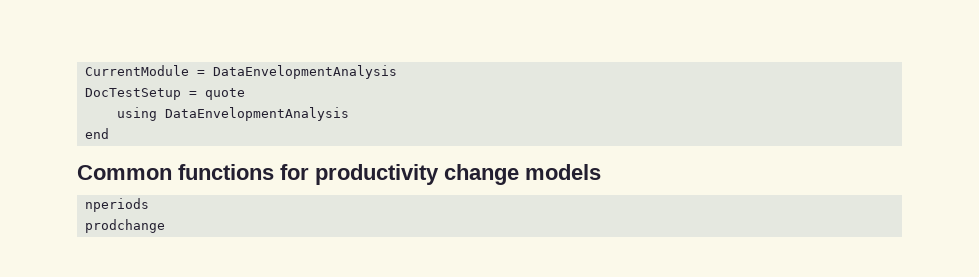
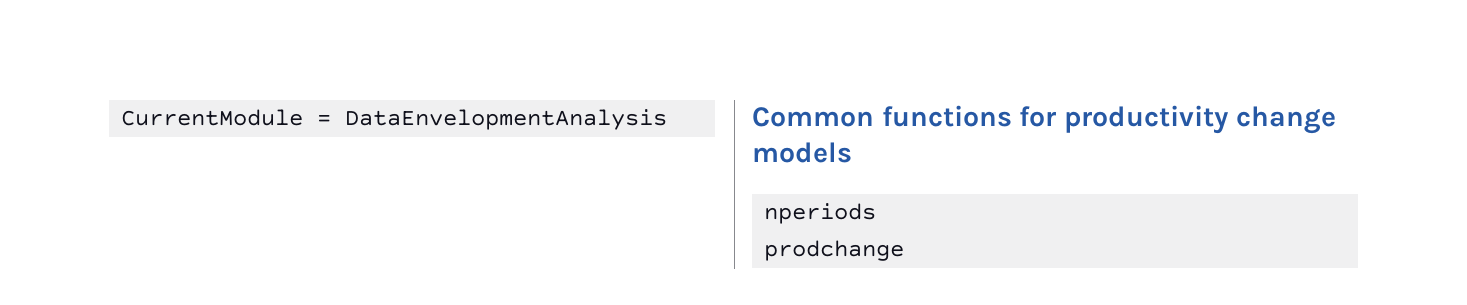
- DocTestSetup = quote
- using DataEnvelopmentAnalysis
- end

